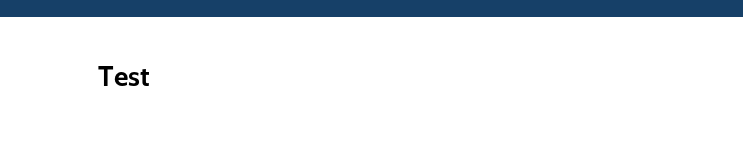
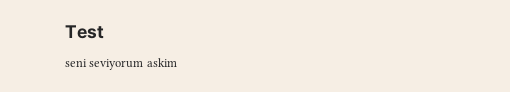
+ seni seviyorum askim

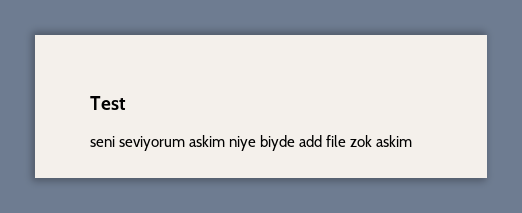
- seni seviyorum askim
+ seni seviyorum askim niye biyde add file zok askim

